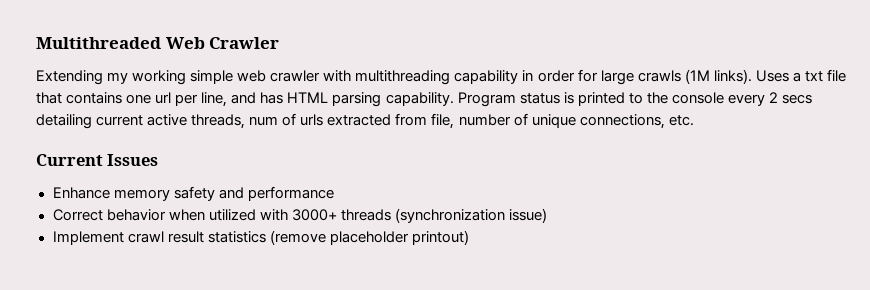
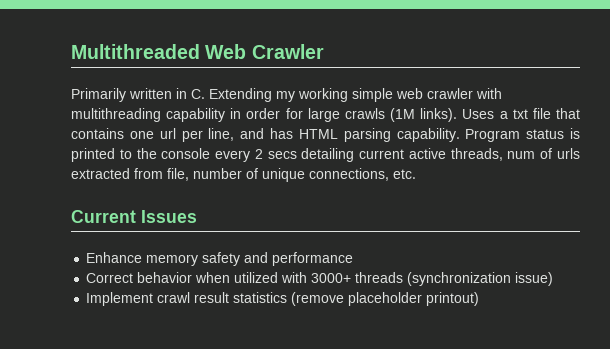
- Extending my working simple web crawler with multithreading capability in order for large crawls (1M links).
+ Primarily written in C. Extending my working simple web crawler with multithreading capability in order for large crawls (1M links).

